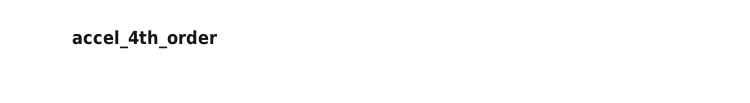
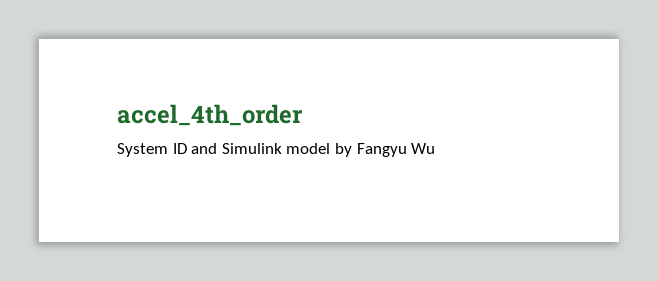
+ System ID and Simulink model by Fangyu Wu

